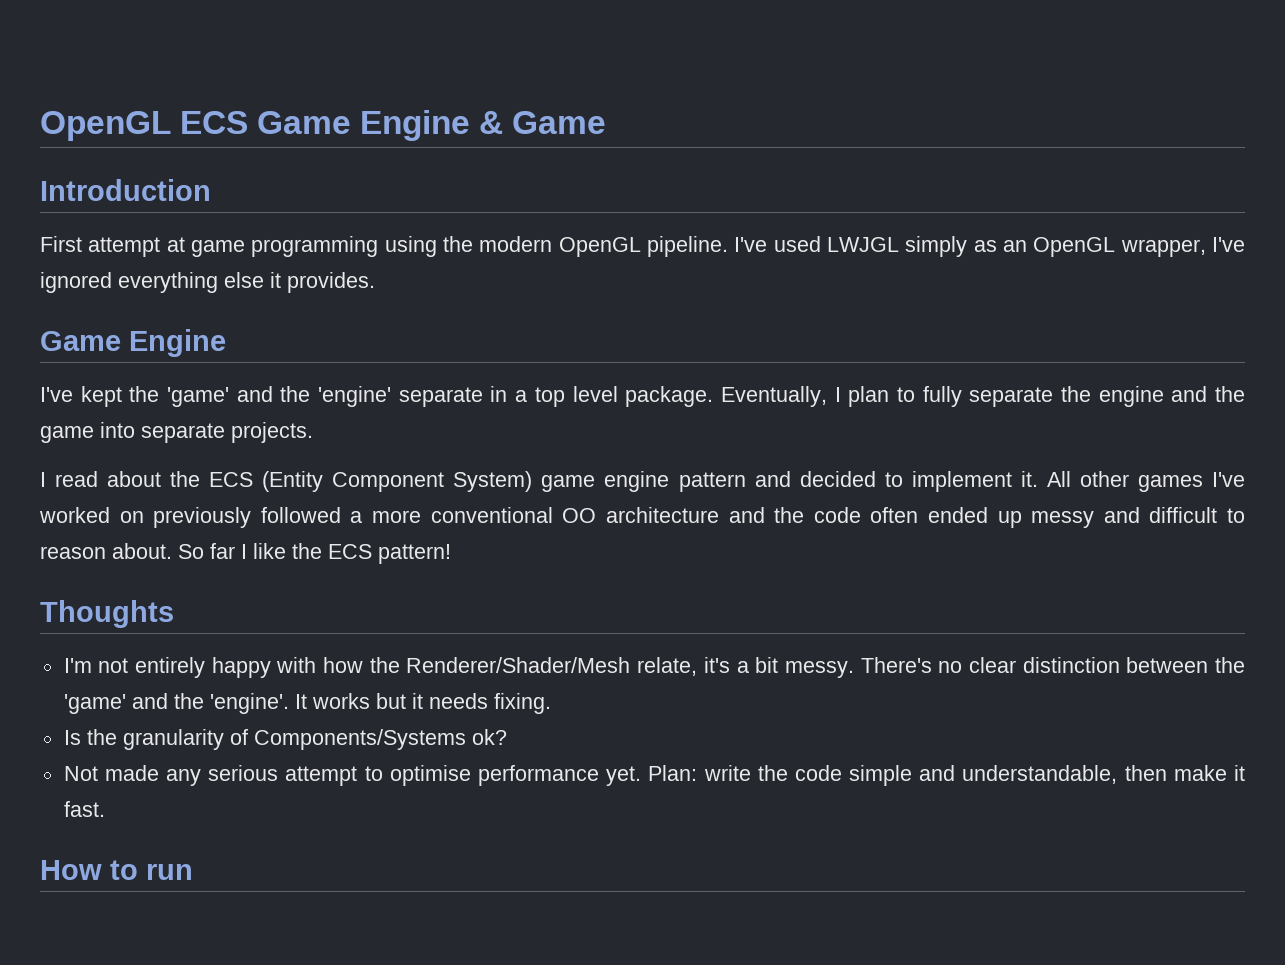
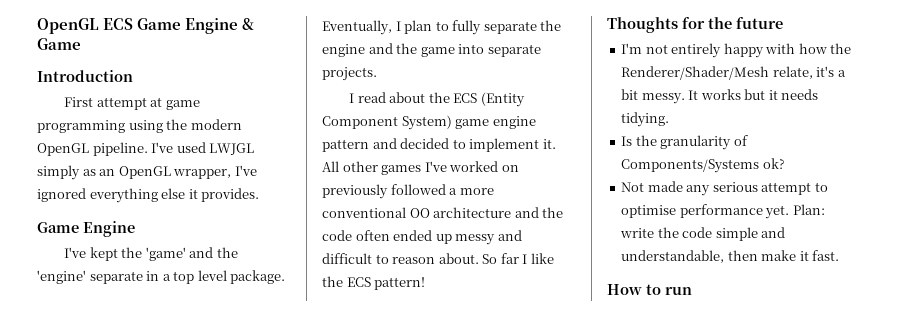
- Thoughts
+ Thoughts for the future
- There's no clear distinction between the 'game' and the 'engine'.
- It works but it needs fixing.
+ It works but it needs tidying.

